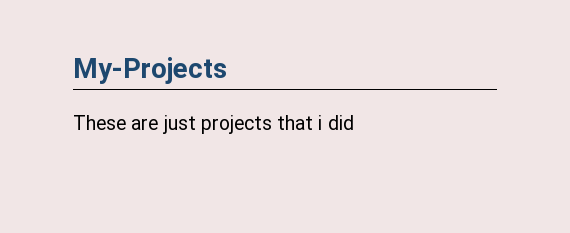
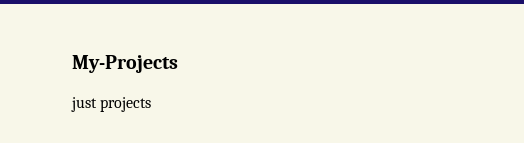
- These are just projects that i did
+ just projects

